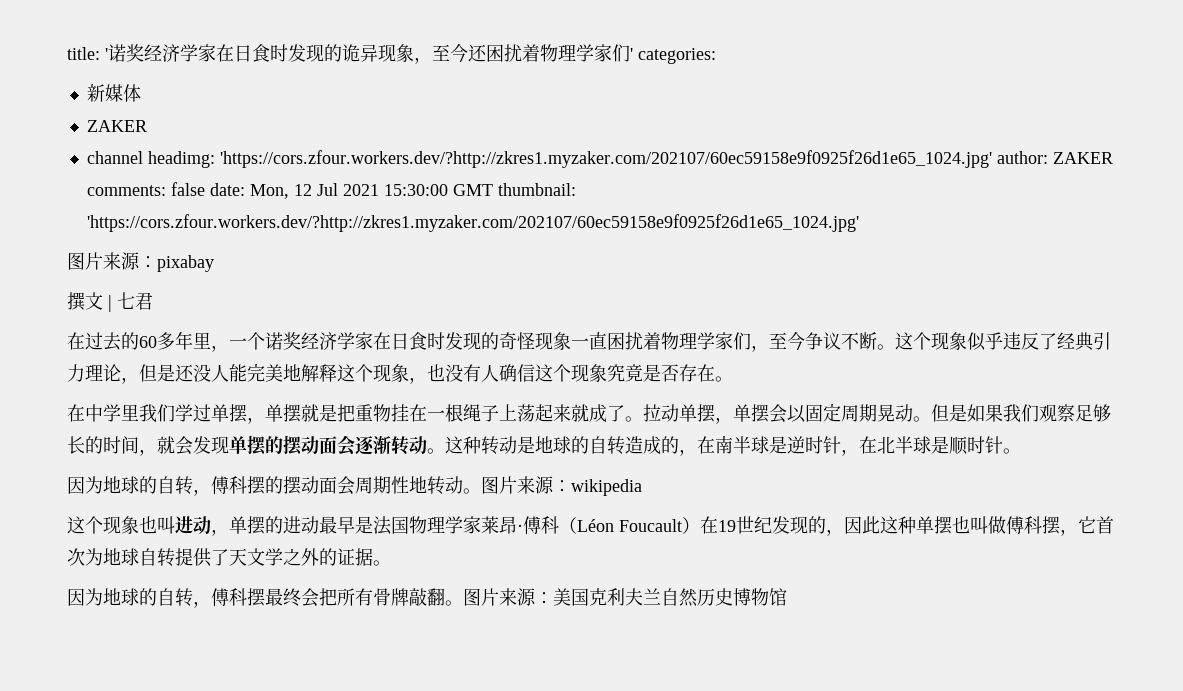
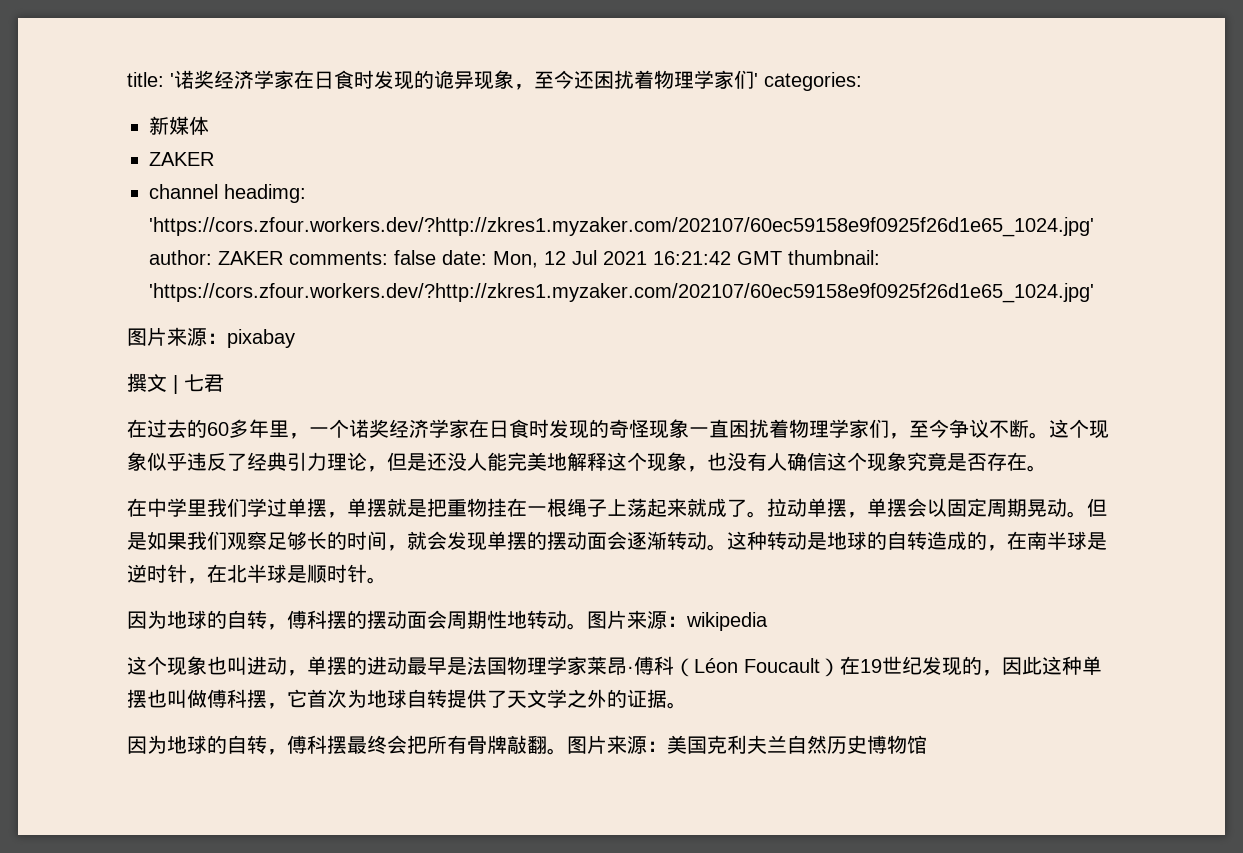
- channel headimg: 'https://cors.zfour.workers.dev/?http://zkres1.myzaker.com/202107/60ec59158e9f0925f26d1e65_1024.jpg' author: ZAKER comments: false date: Mon, 12 Jul 2021 15:30:00 GMT thumbnail: 'https://cors.zfour.workers.dev/?http://zkres1.myzaker.com/202107/60ec59158e9f0925f26d1e65_1024.jpg'
+ channel headimg: 'https://cors.zfour.workers.dev/?http://zkres1.myzaker.com/202107/60ec59158e9f0925f26d1e65_1024.jpg' author: ZAKER comments: false date: Mon, 12 Jul 2021 16:21:42 GMT thumbnail: 'https://cors.zfour.workers.dev/?http://zkres1.myzaker.com/202107/60ec59158e9f0925f26d1e65_1024.jpg'

